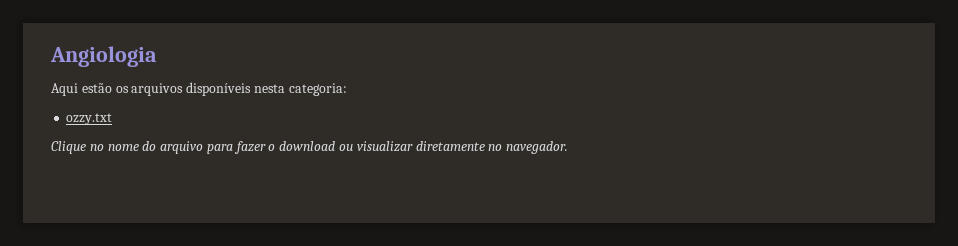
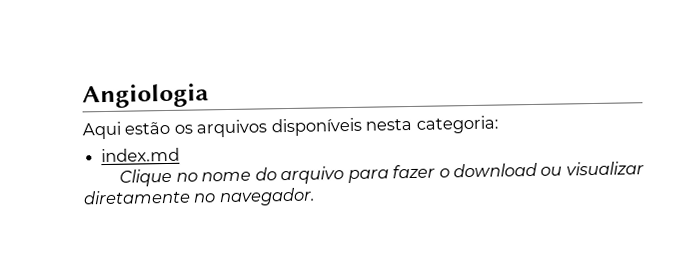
- ozzy.txt
+ index.md

